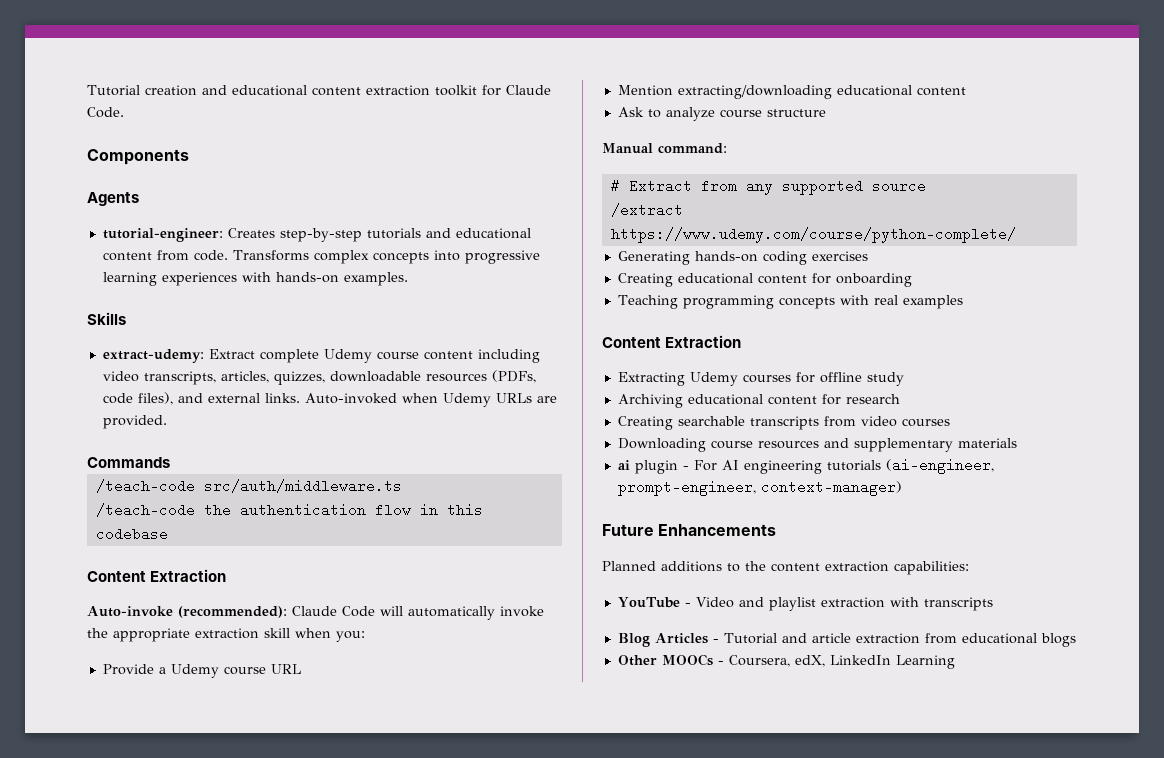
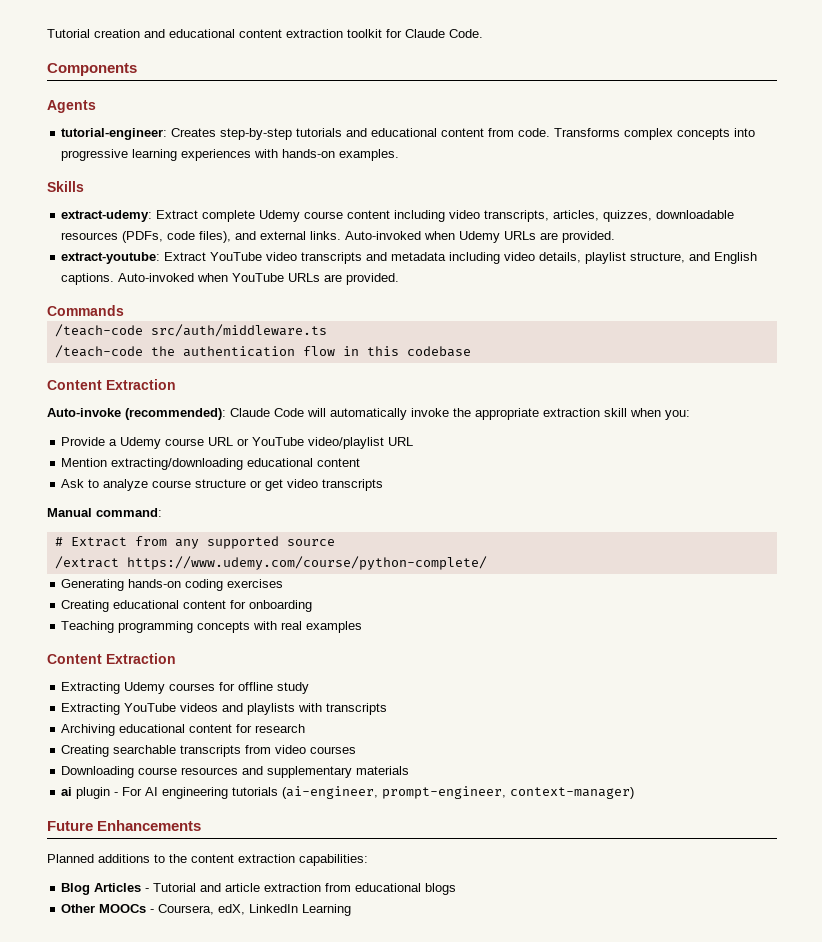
+ extract-youtube: Extract YouTube video transcripts and metadata including video details, playlist structure, and English captions. Auto-invoked when YouTube URLs are provided.
- Provide a Udemy course URL
+ Provide a Udemy course URL or YouTube video/playlist URL
- Ask to analyze course structure
+ Ask to analyze course structure or get video transcripts
+ Extracting YouTube videos and playlists with transcripts
- YouTube - Video and playlist extraction with transcripts

